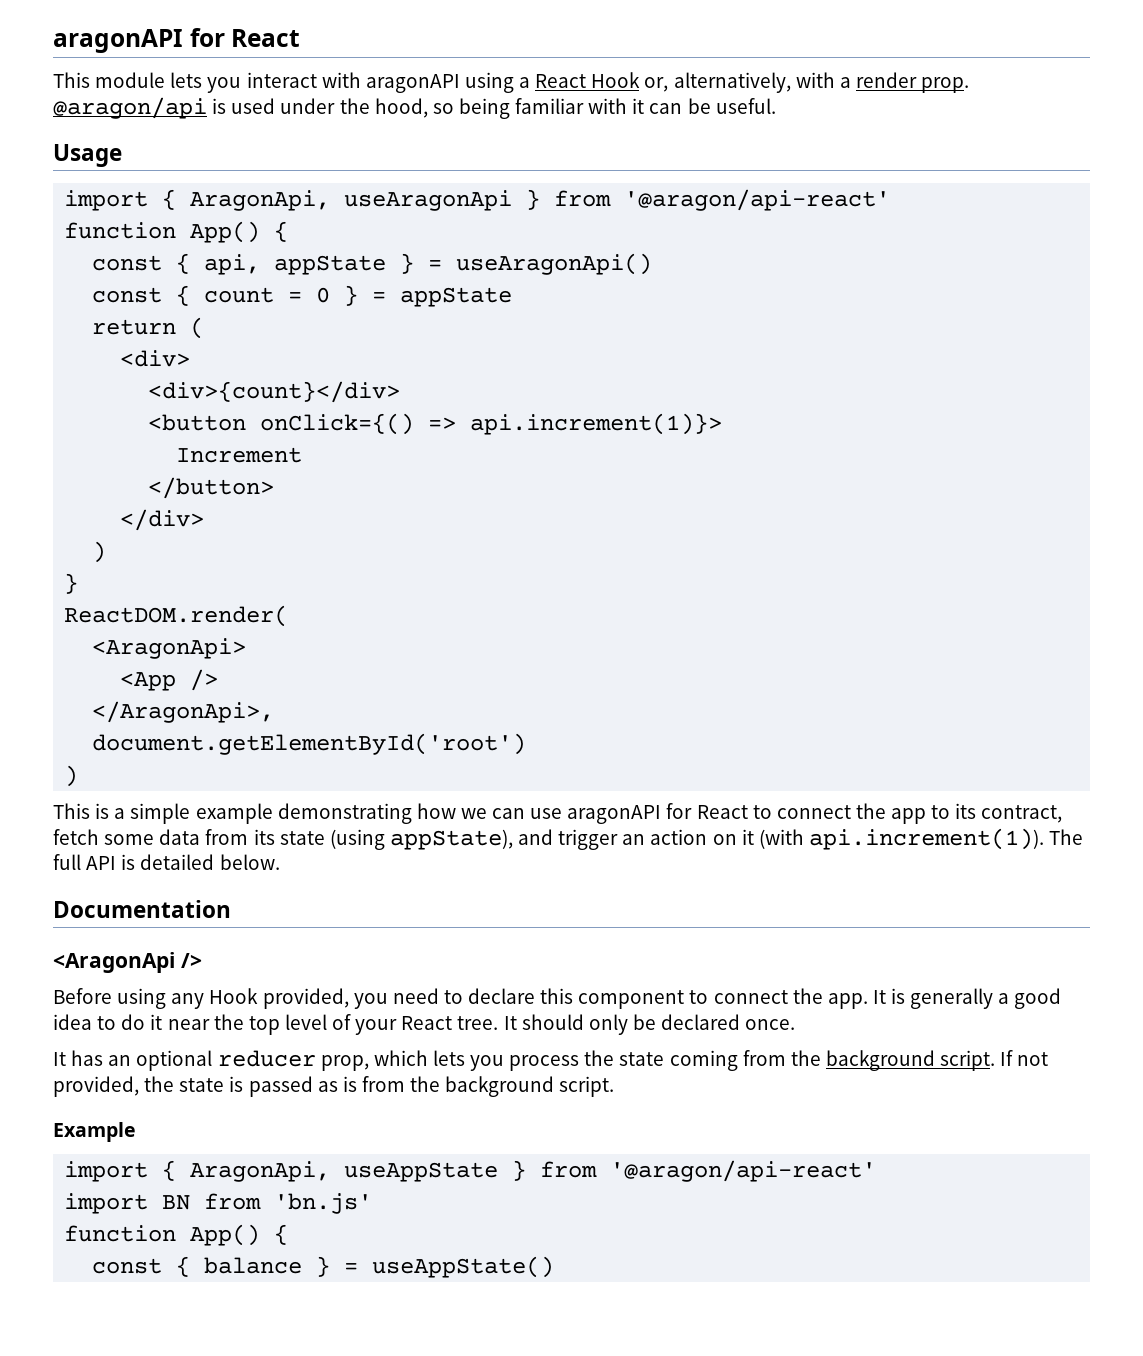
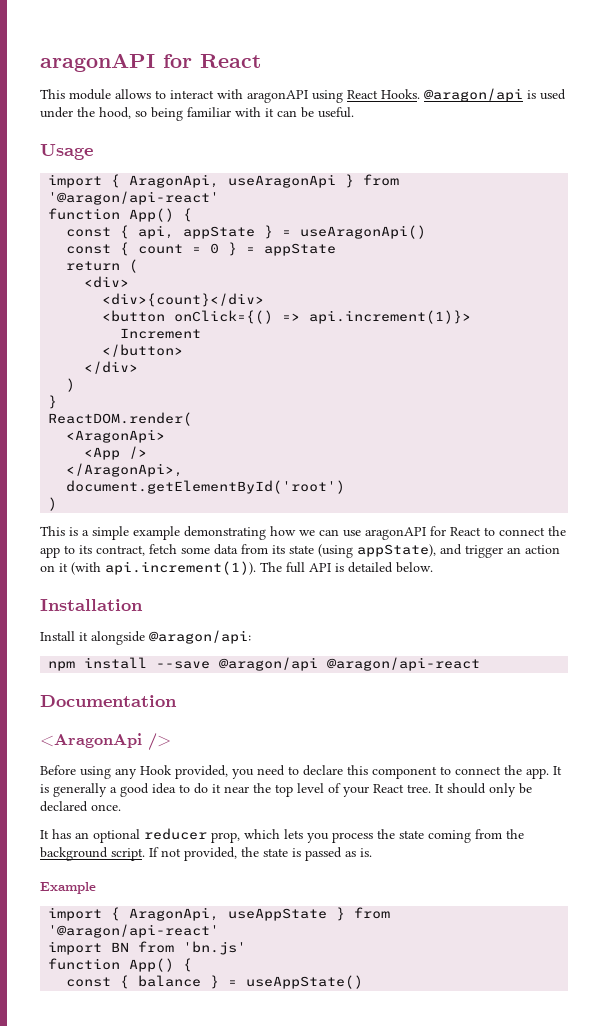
- This module lets you interact with aragonAPI using a React Hook or, alternatively, with a render prop.
+ This module allows to interact with aragonAPI using React Hooks.
+ Installation
+ Install it alongside @aragon/api:
+ npm install --save @aragon/api @aragon/api-react
- If not provided, the state is passed as is from the background script.
+ If not provided, the state is passed as is.

